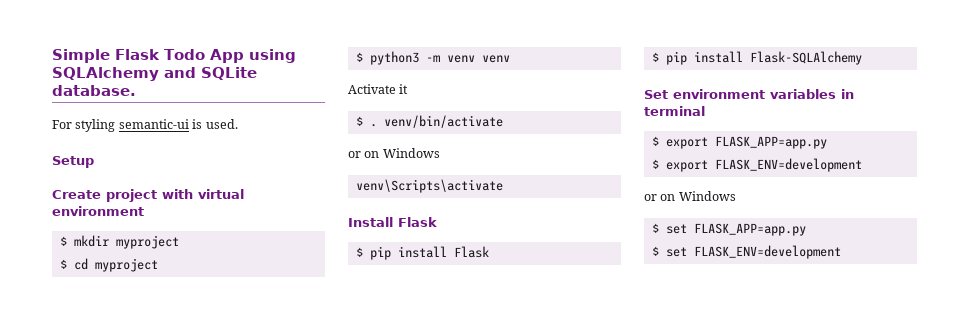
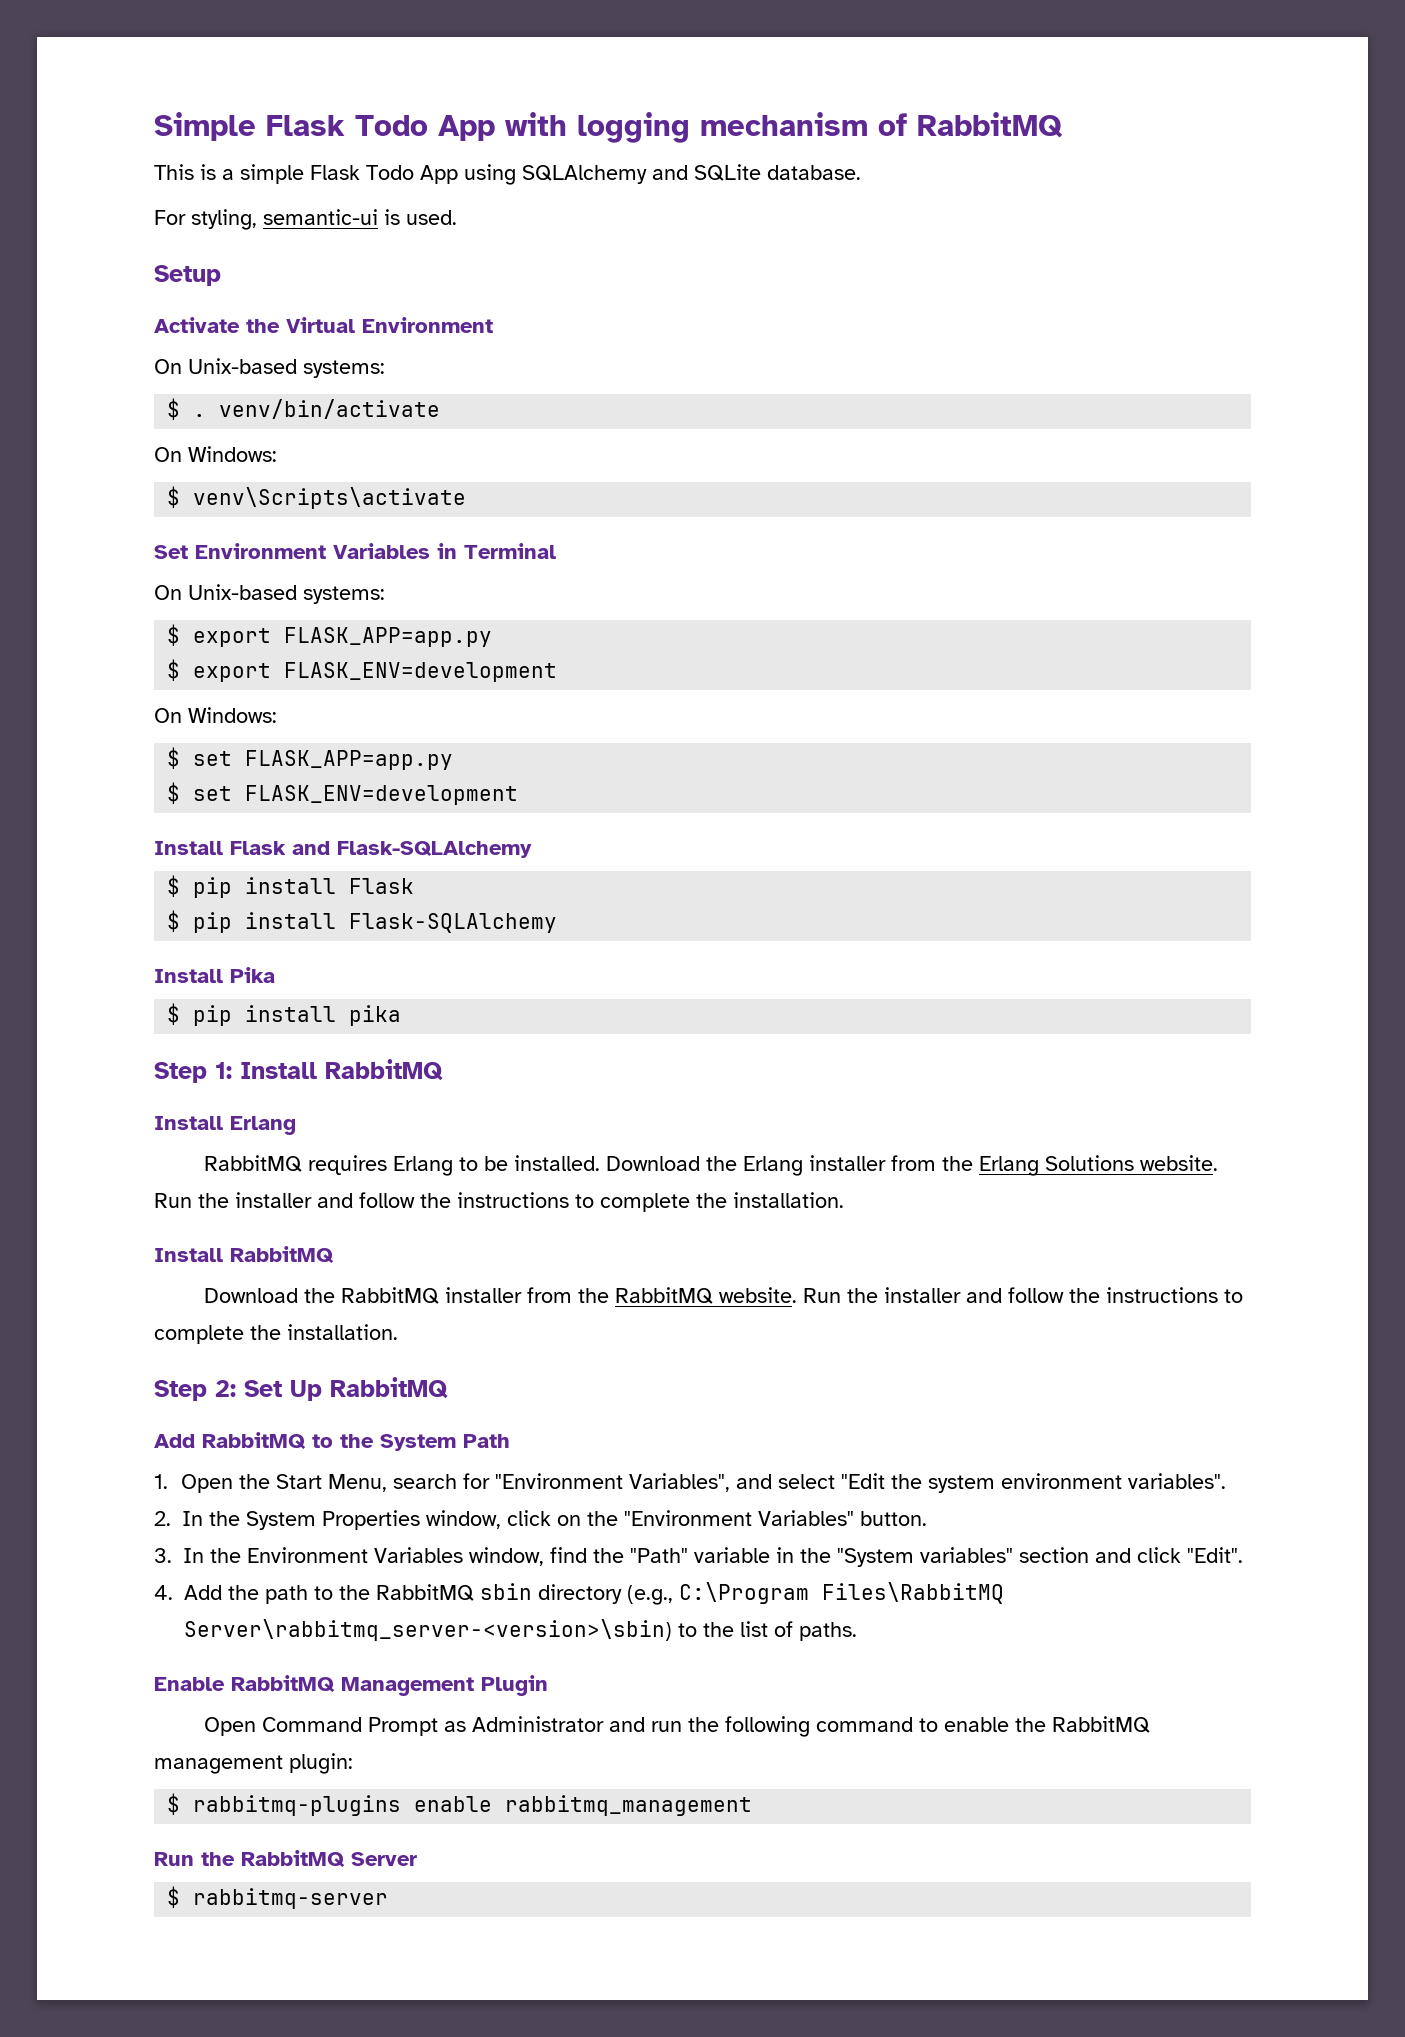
- Simple Flask Todo App using SQLAlchemy and SQLite database.
+ Simple Flask Todo App with logging mechanism of RabbitMQ
+ This is a simple Flask Todo App using SQLAlchemy and SQLite database.
- For styling semantic-ui is used.
+ For styling, semantic-ui is used.
- Create project with virtual environment
- $ mkdir myproject
- $ cd myproject
- $ python3 -m venv venv
- Activate it
+ Activate the Virtual Environment
+ On Unix-based systems:
  $ . venv/bin/activate
- or on Windows
- venv\Scripts\activate
+ On Windows:
+ $ venv\Scripts\activate
+ Set Environment Variables in Terminal
+ On Unix-based systems:
+ $ export FLASK_APP=app.py
+ $ export FLASK_ENV=development
+ On Windows:
+ $ set FLASK_APP=app.py
+ $ set FLASK_ENV=development
- Install Flask
+ Install Flask and Flask-SQLAlchemy
- Set environment variables in terminal
- $ export FLASK_APP=app.py
- $ export FLASK_ENV=development
- or on Windows
- $ set FLASK_APP=app.py
- $ set FLASK_ENV=development
+ Install Pika
+ $ pip install pika
+ Step 1: Install RabbitMQ
+ Install Erlang
+ RabbitMQ requires Erlang to be installed. Download the Erlang installer from the Erlang Solutions website. Run the installer and follow the instructions to complete the installation.
+ Install RabbitMQ
+ Download the RabbitMQ installer from the RabbitMQ website. Run the installer and follow the instructions to complete the installation.
+ Step 2: Set Up RabbitMQ
+ Add RabbitMQ to the System Path
+ 1. Open the Start Menu, search for "Environment Variables", and select "Edit the system environment variables".
+ 2. In the System Properties window, click on the "Environment Variables" button.
+ 3. In the Environment Variables window, find the "Path" variable in the "System variables" section and click "Edit".
+ 4. Add the path to the RabbitMQ sbin directory (e.g., C:\Program Files\RabbitMQ Server\rabbitmq_server-<version>\sbin) to the list of paths.
+ Enable RabbitMQ Management Plugin
+ Open Command Prompt as Administrator and run the following command to enable the RabbitMQ management plugin:
+ $ rabbitmq-plugins enable rabbitmq_management
+ Run the RabbitMQ Server
+ $ rabbitmq-server

